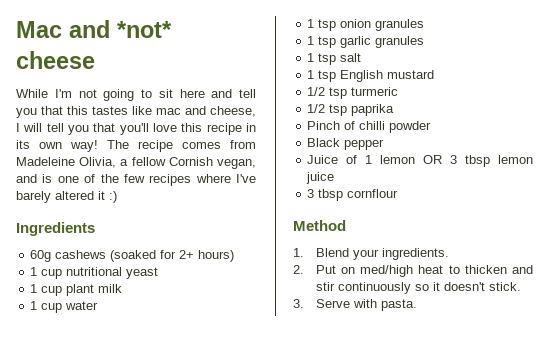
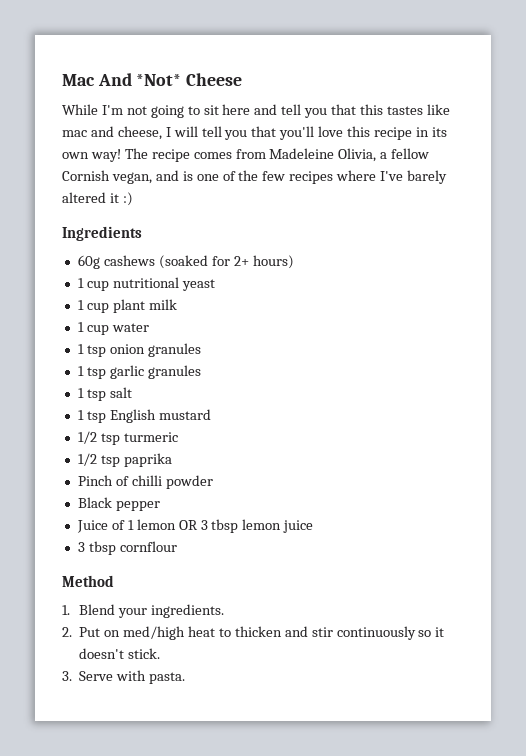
- Mac and *not* cheese
+ Mac And *Not* Cheese

